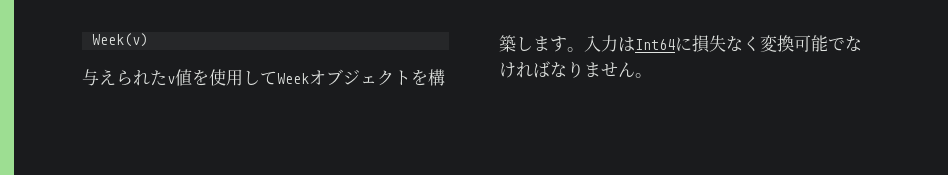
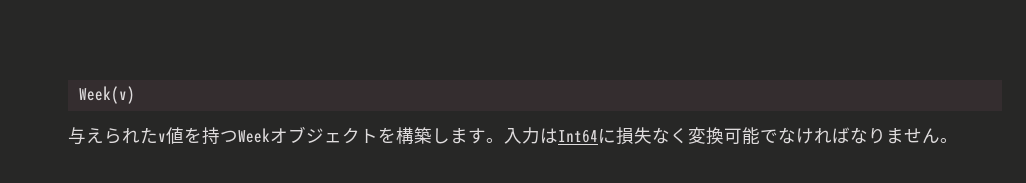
- 与えられたv値を使用してWeekオブジェクトを構築します。
+ 与えられたv値を持つWeekオブジェクトを構築します。

